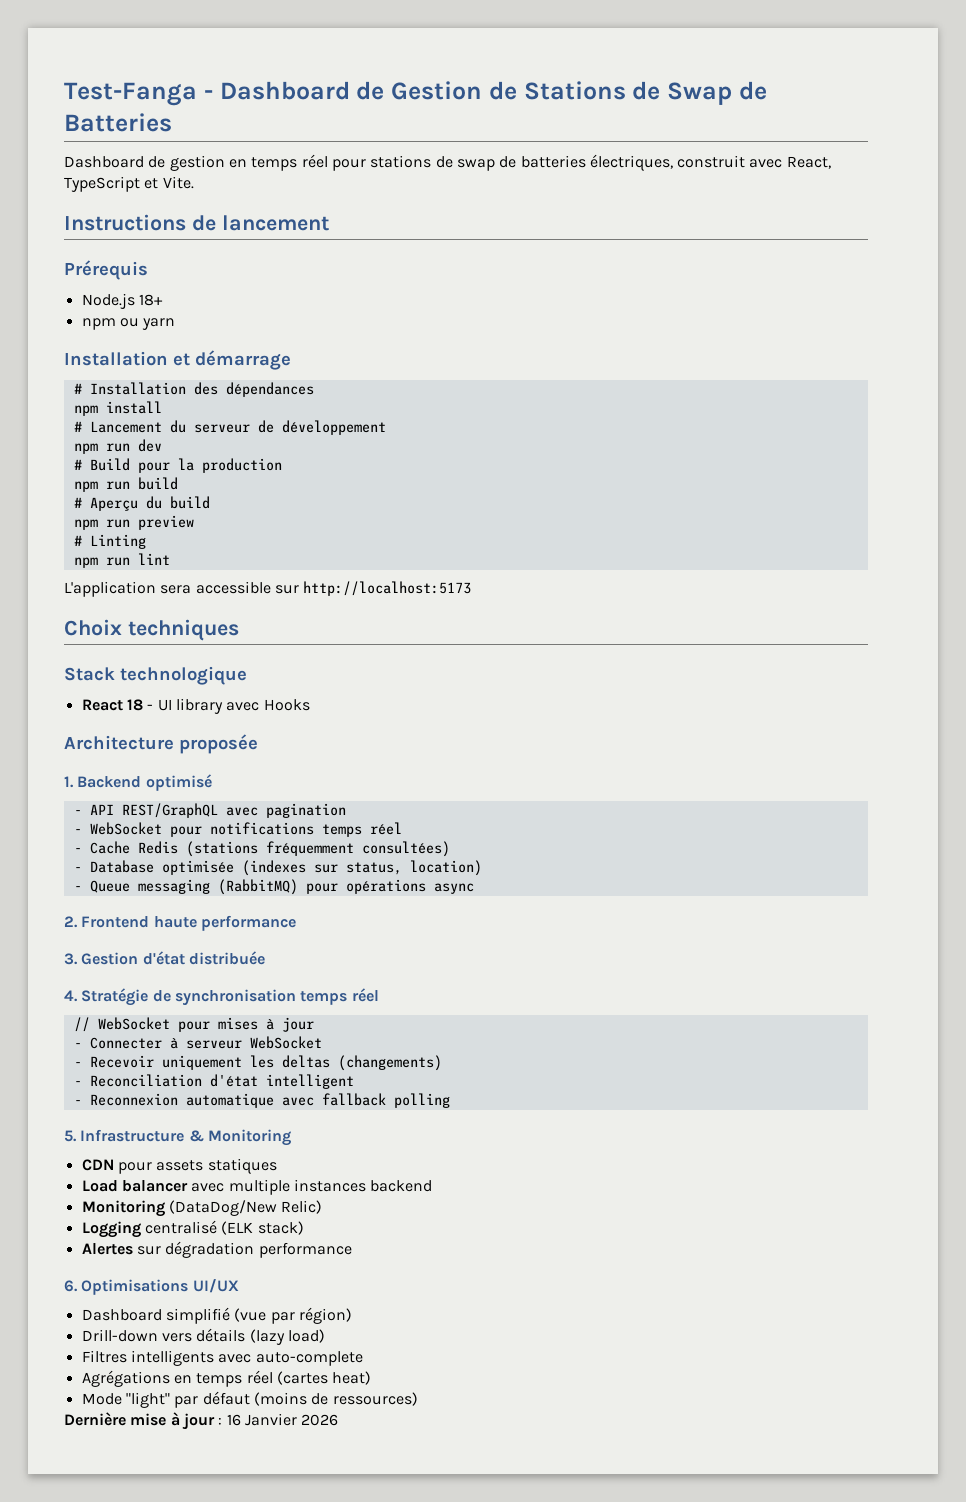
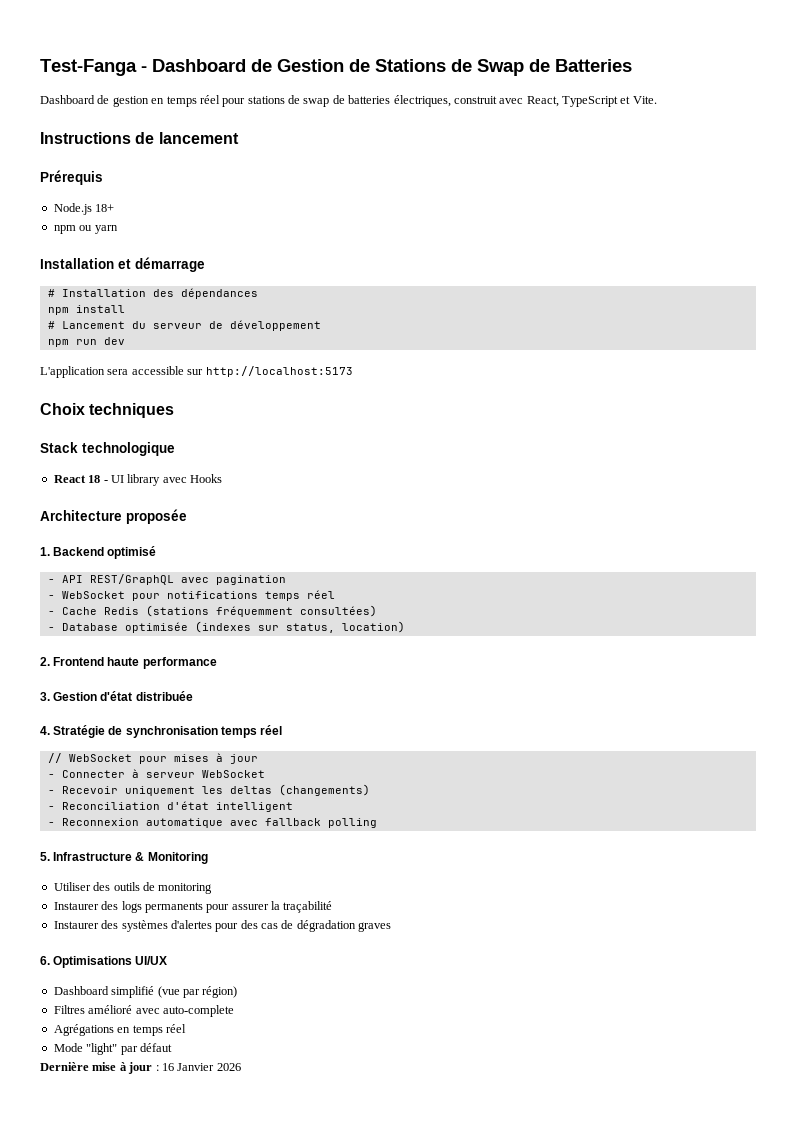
- # Build pour la production
- npm run build
- # Aperçu du build
- npm run preview
- # Linting
- npm run lint
- - Queue messaging (RabbitMQ) pour opérations async
- CDN pour assets statiques
- Load balancer avec multiple instances backend
- Monitoring (DataDog/New Relic)
- Logging centralisé (ELK stack)
- Alertes sur dégradation performance
+ Utiliser des outils de monitoring
+ Instaurer des logs permanents pour assurer la traçabilité
+ Instaurer des systèmes d'alertes pour des cas de dégradation graves
- Drill-down vers détails (lazy load)
- Filtres intelligents avec auto-complete
+ Filtres amélioré avec auto-complete
- Agrégations en temps réel (cartes heat)
+ Agrégations en temps réel
- Mode "light" par défaut (moins de ressources)
+ Mode "light" par défaut

